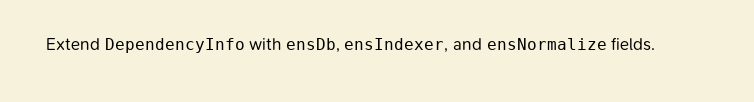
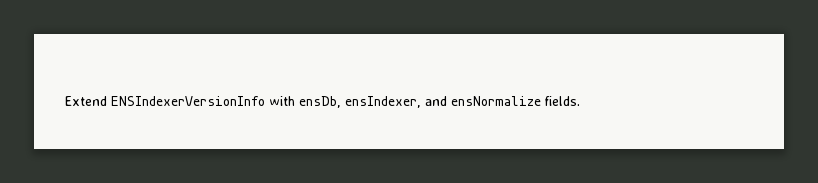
- Extend DependencyInfo with ensDb, ensIndexer, and ensNormalize fields.
+ Extend ENSIndexerVersionInfo with ensDb, ensIndexer, and ensNormalize fields.

